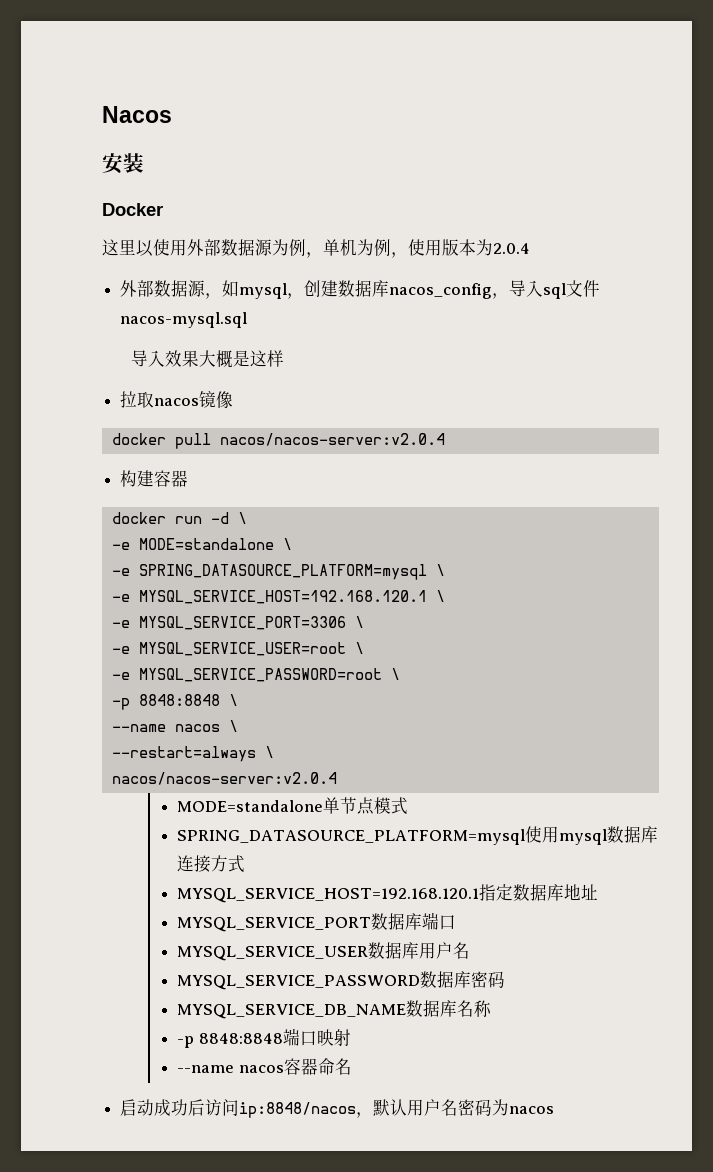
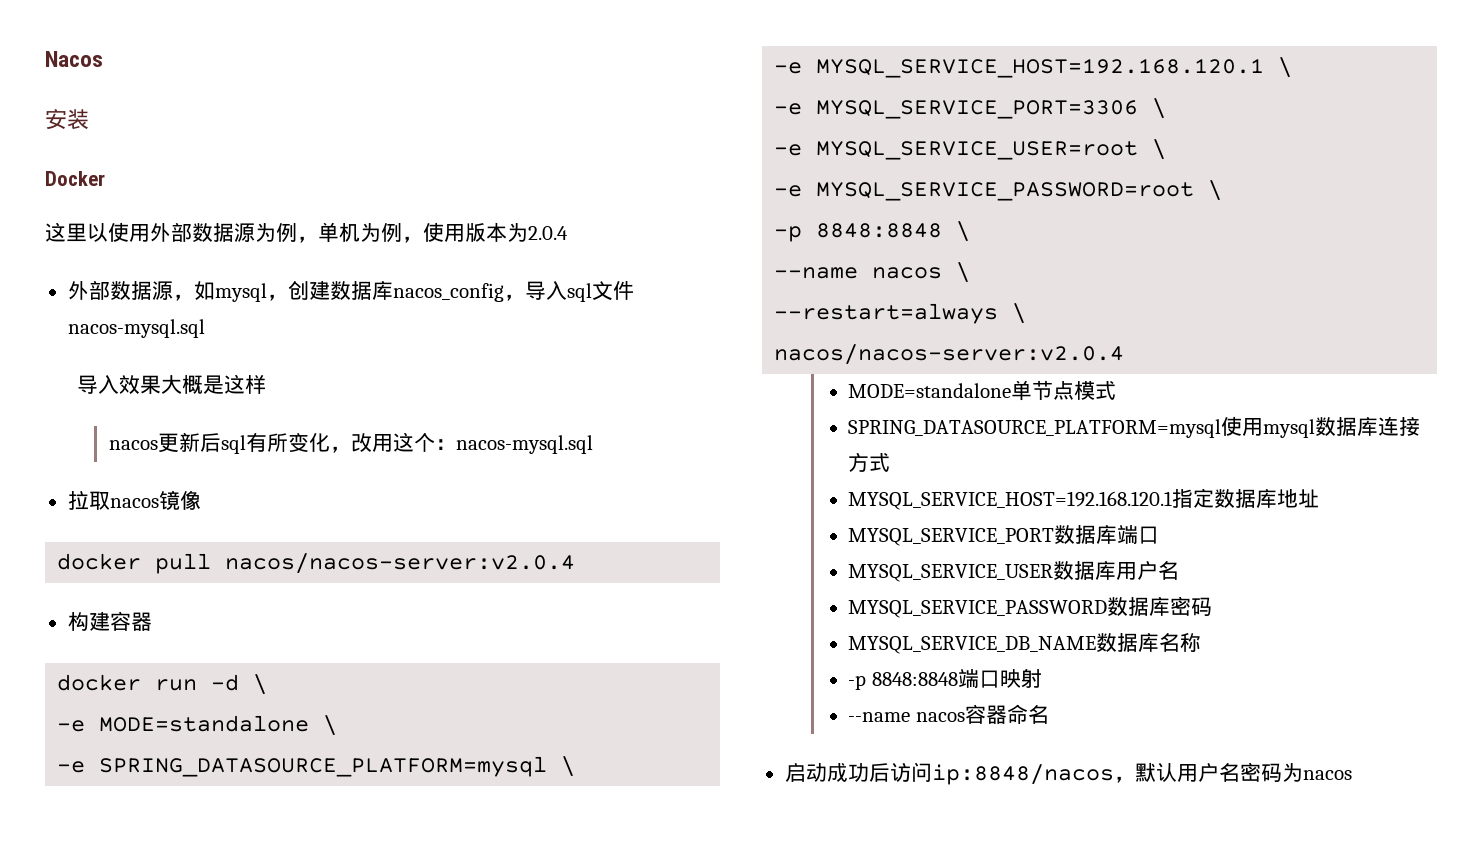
+ nacos更新后sql有所变化，改用这个：nacos-mysql.sql

